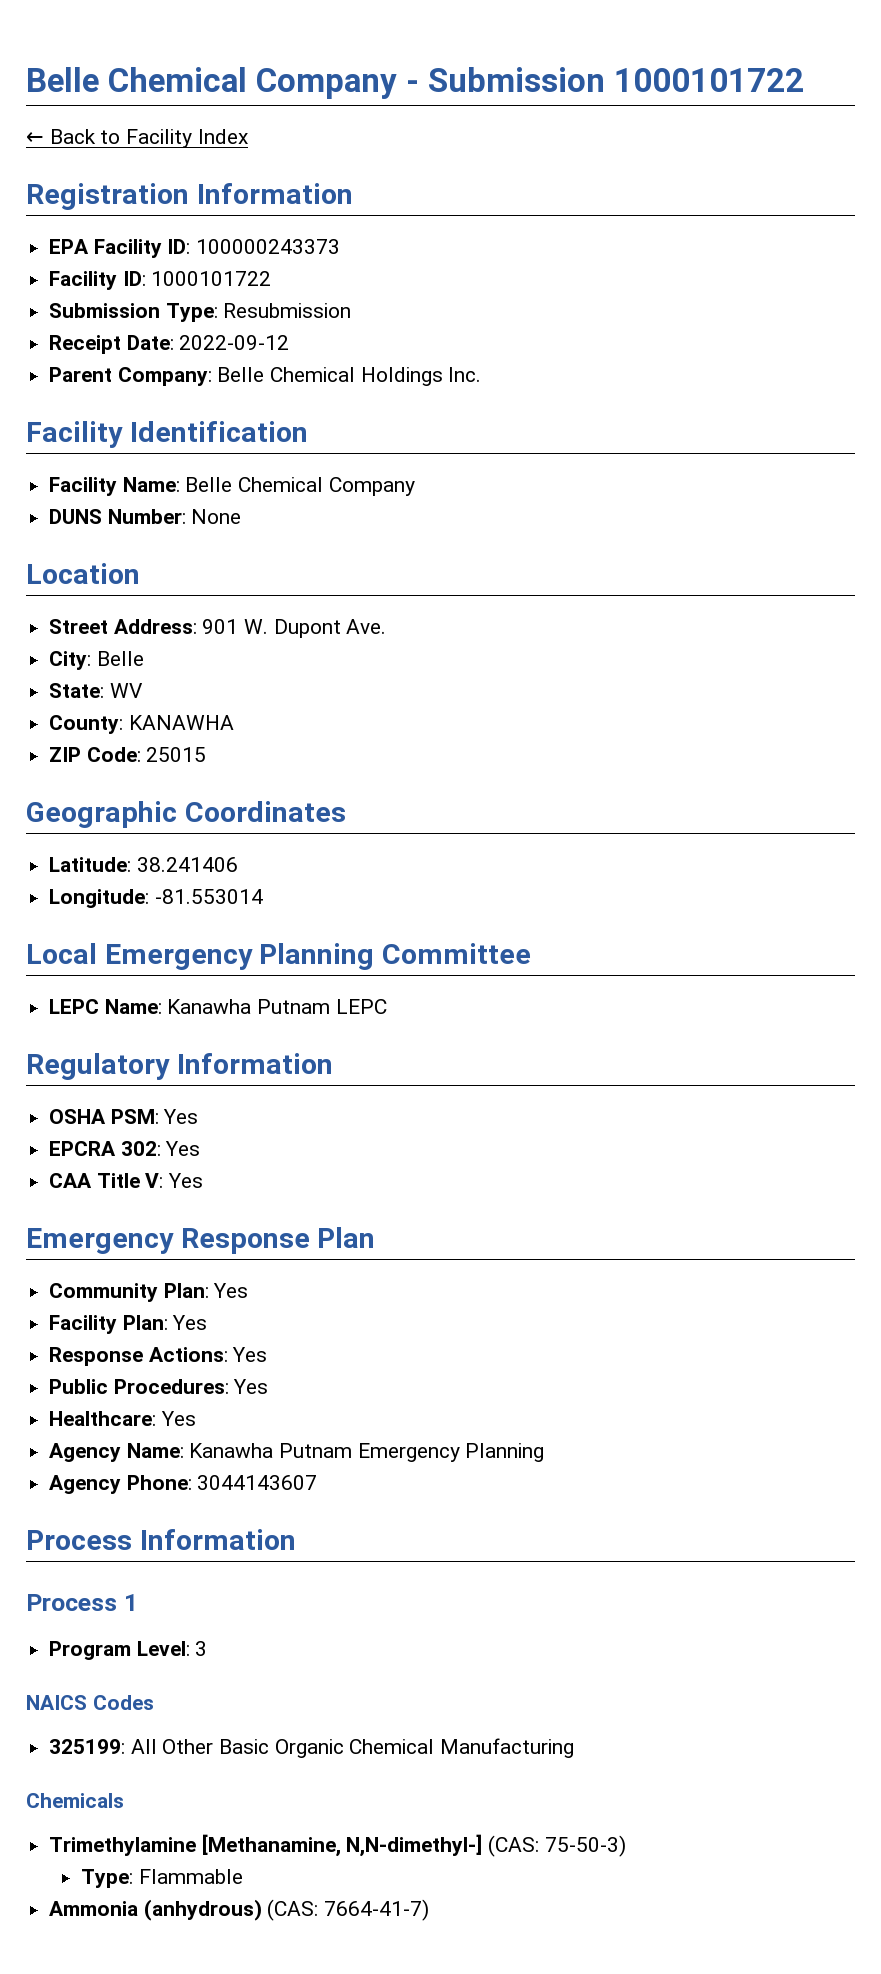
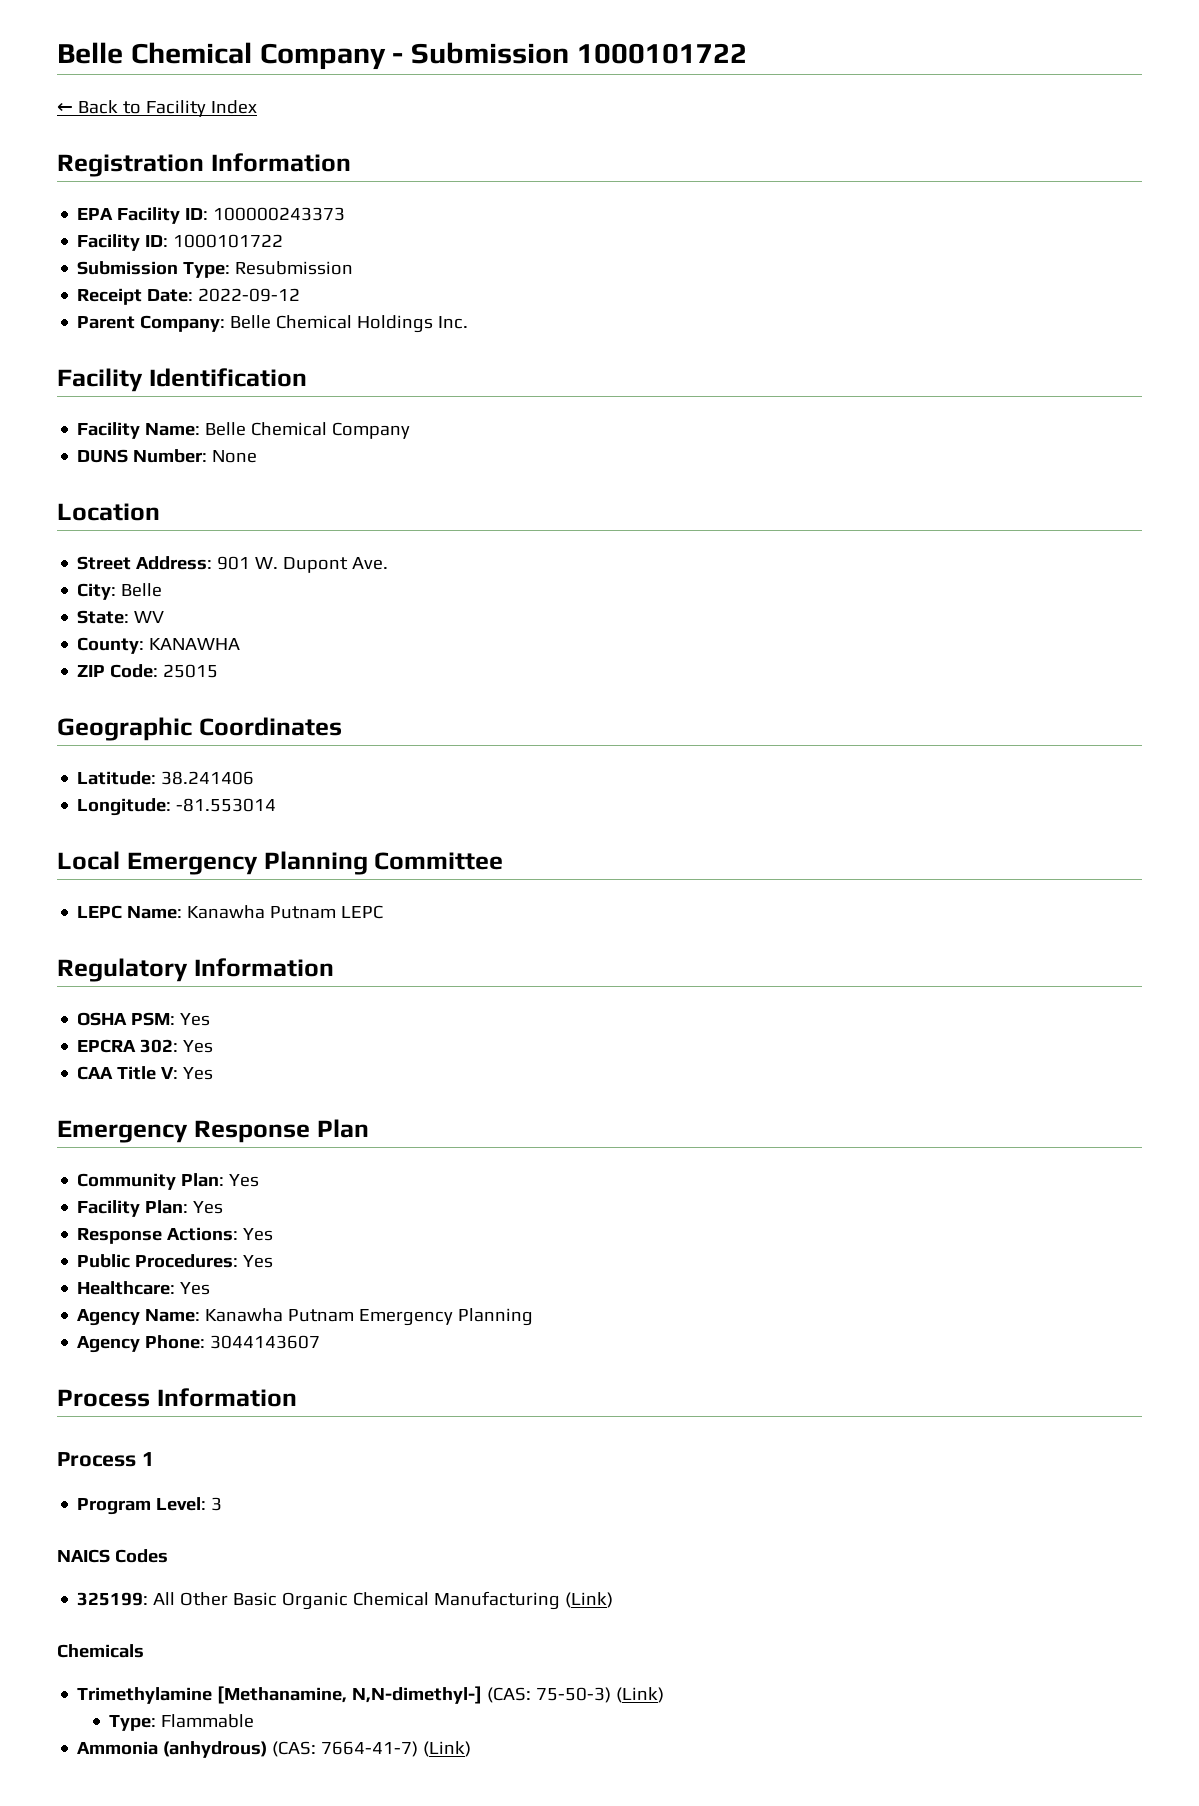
- 325199: All Other Basic Organic Chemical Manufacturing
+ 325199: All Other Basic Organic Chemical Manufacturing (Link)
- Trimethylamine [Methanamine, N,N-dimethyl-] (CAS: 75-50-3)
+ Trimethylamine [Methanamine, N,N-dimethyl-] (CAS: 75-50-3) (Link)
- Ammonia (anhydrous) (CAS: 7664-41-7)
+ Ammonia (anhydrous) (CAS: 7664-41-7) (Link)

